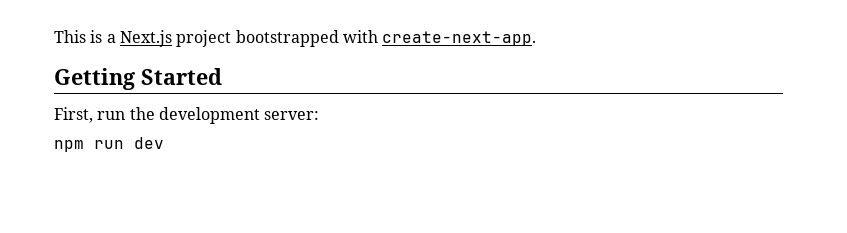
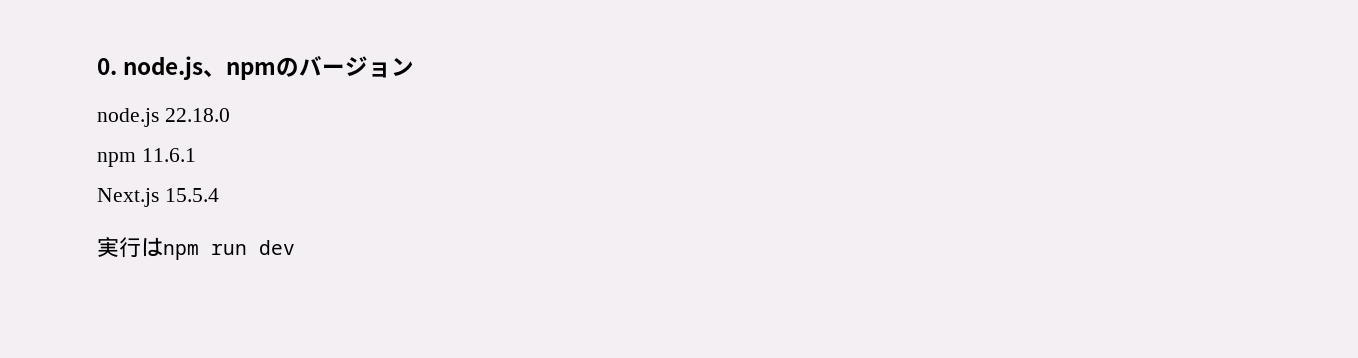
- This is a Next.js project bootstrapped with create-next-app.
- Getting Started
- First, run the development server:
- npm run dev
+ 0. node.js、npmのバージョン
+ node.js 22.18.0
+ npm 11.6.1
+ Next.js 15.5.4
+ 実行はnpm run dev

